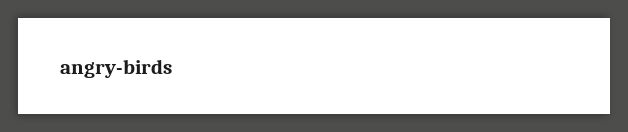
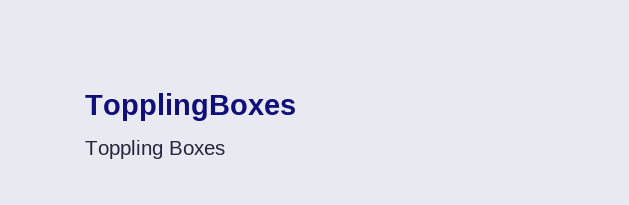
- angry-birds
+ TopplingBoxes
+ Toppling Boxes

